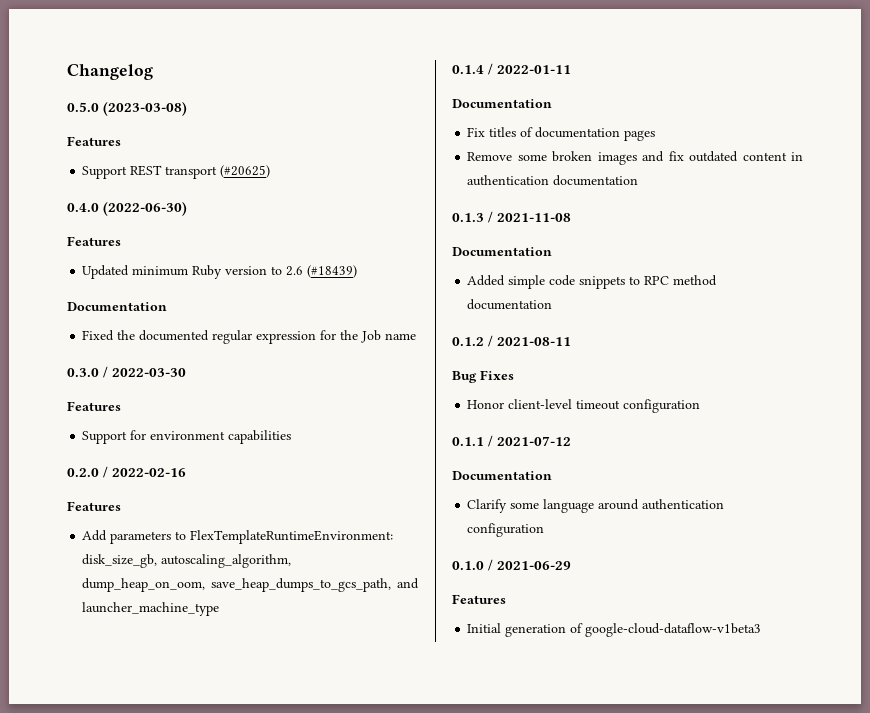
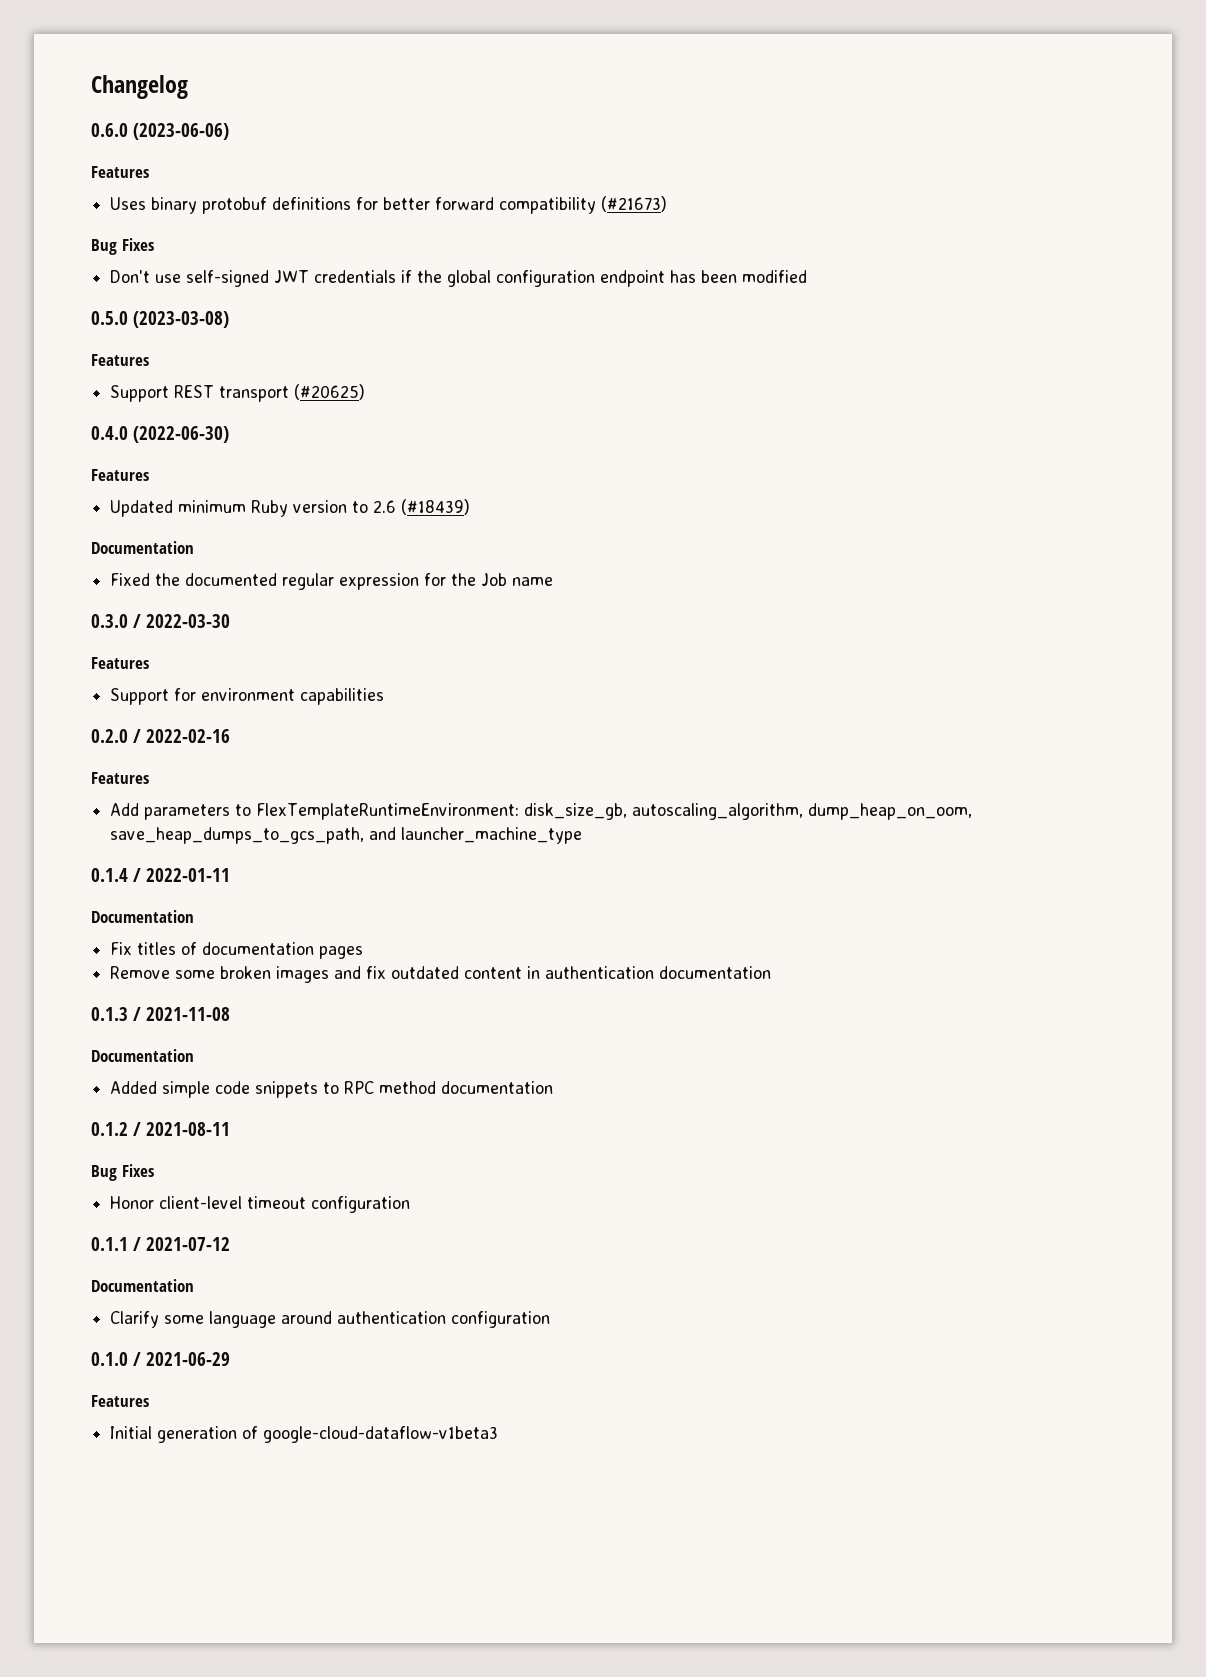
+ 0.6.0 (2023-06-06)
+ Features
+ Uses binary protobuf definitions for better forward compatibility (#21673)
+ Bug Fixes
+ Don't use self-signed JWT credentials if the global configuration endpoint has been modified

